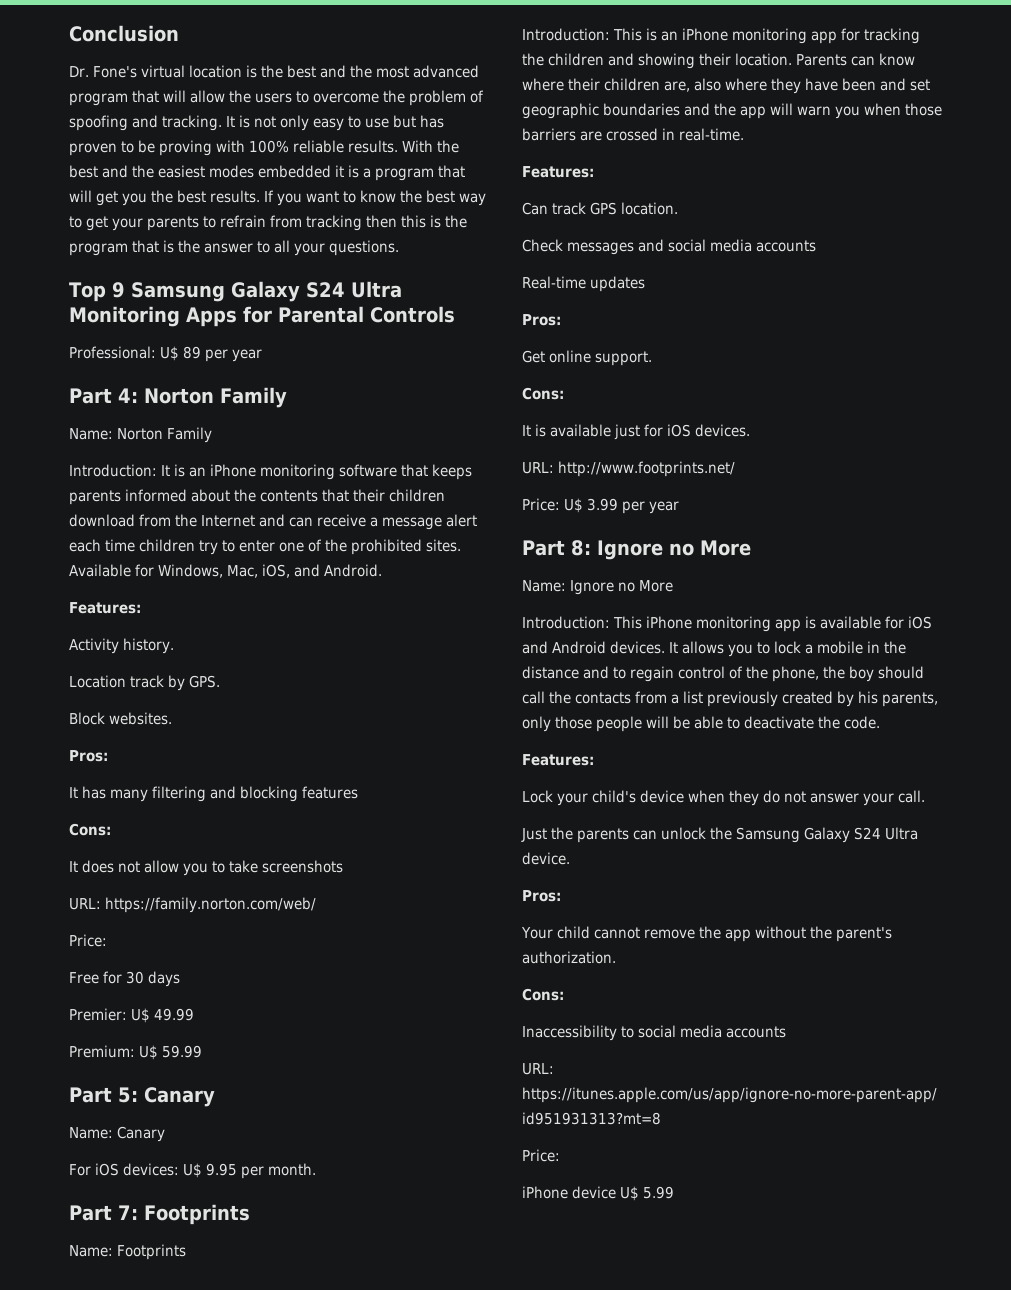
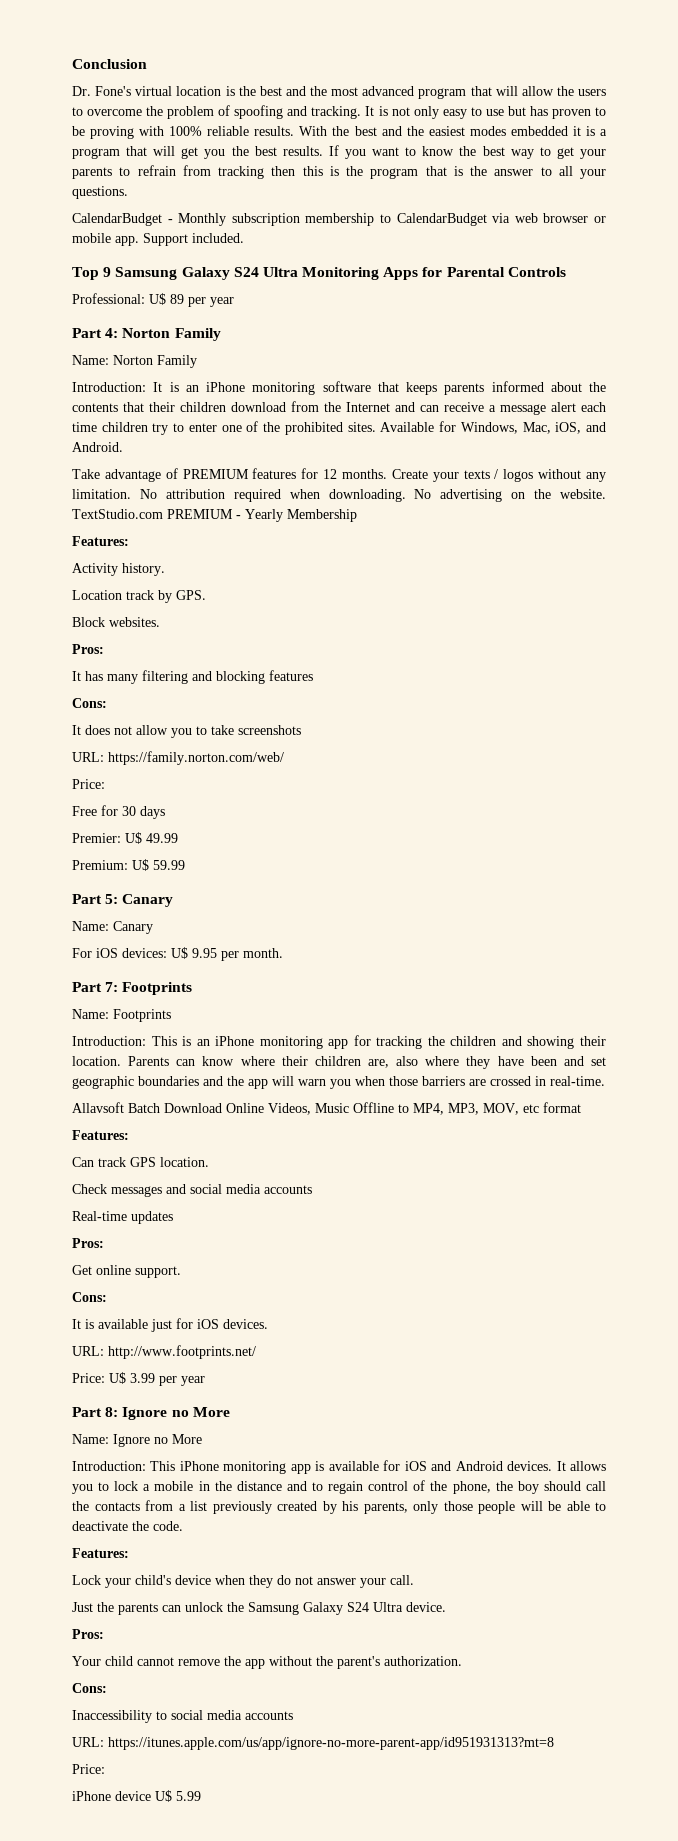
+ CalendarBudget - Monthly subscription membership to CalendarBudget via web browser or mobile app. Support included.
+ Take advantage of PREMIUM features for 12 months. Create your texts / logos without any limitation. No attribution required when downloading. No advertising on the website. TextStudio.com PREMIUM - Yearly Membership
+ Allavsoft Batch Download Online Videos, Music Offline to MP4, MP3, MOV, etc format

